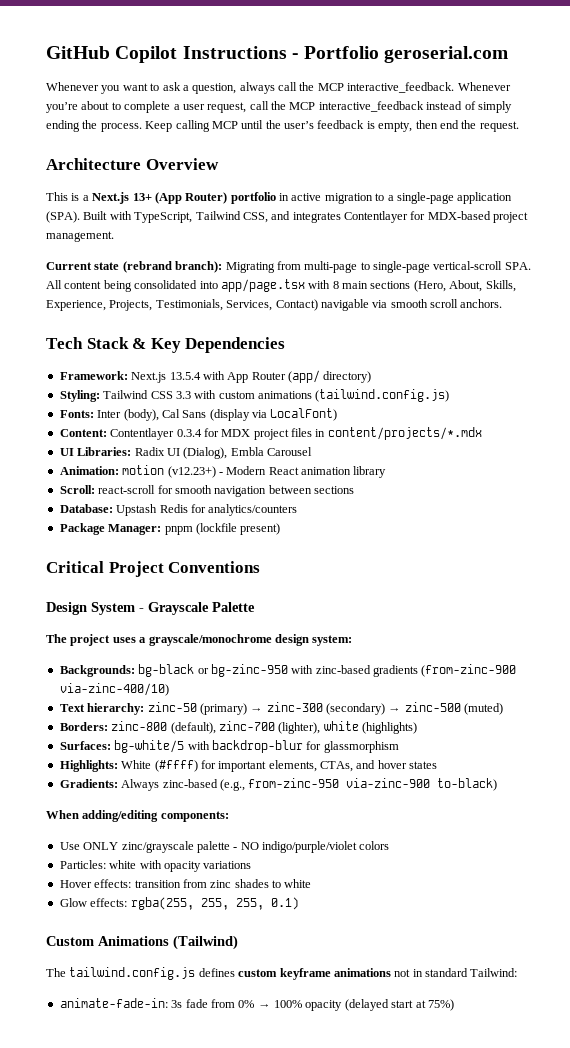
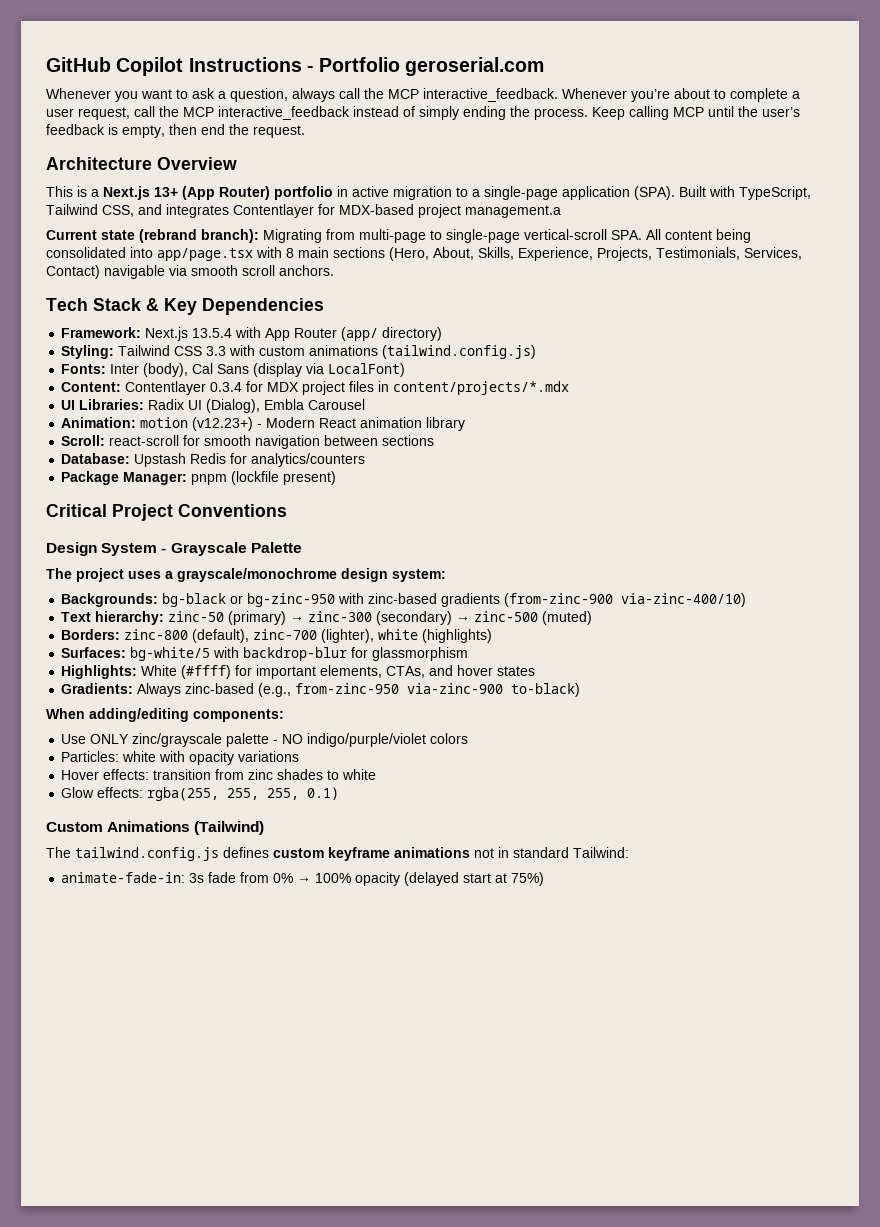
- Built with TypeScript, Tailwind CSS, and integrates Contentlayer for MDX-based project management.
+ Built with TypeScript, Tailwind CSS, and integrates Contentlayer for MDX-based project management.a

